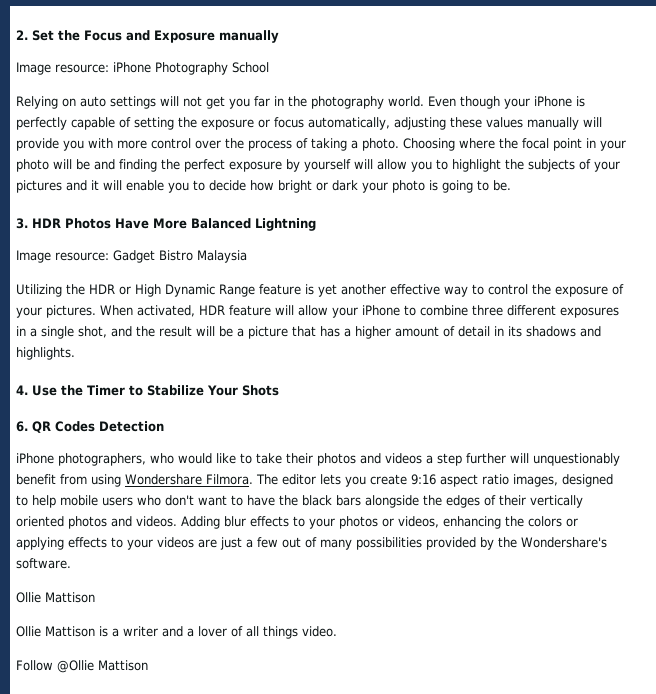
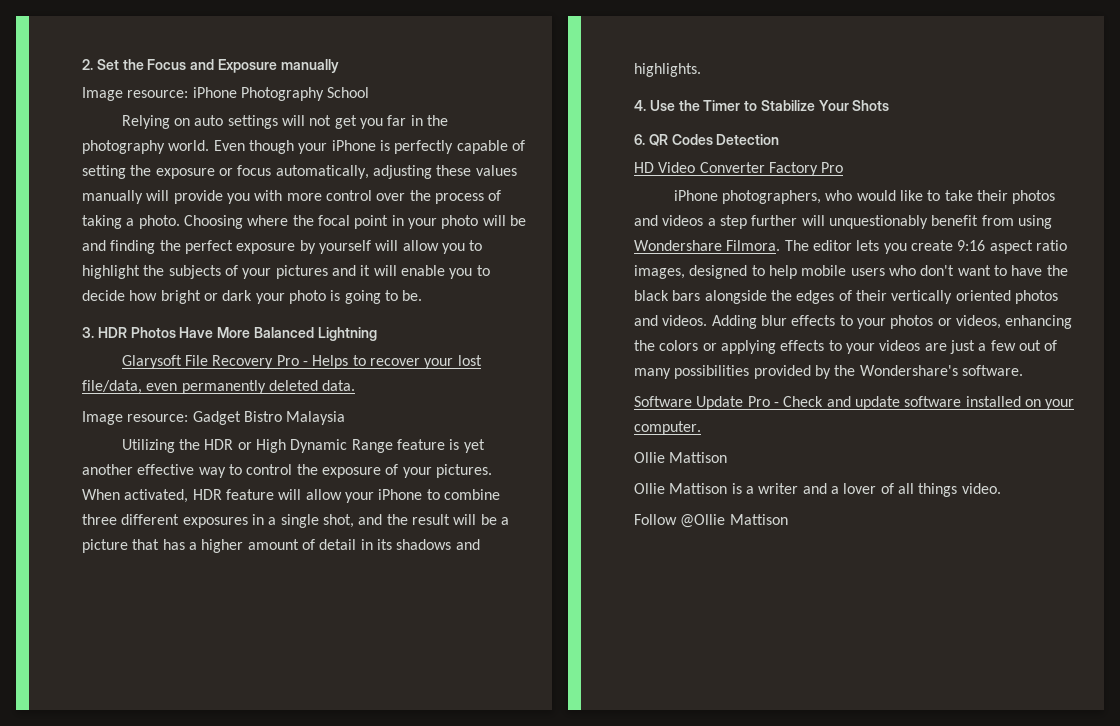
+ Glarysoft File Recovery Pro - Helps to recover your lost file/data, even permanently deleted data.
+ HD Video Converter Factory Pro
+ Software Update Pro - Check and update software installed on your computer.

